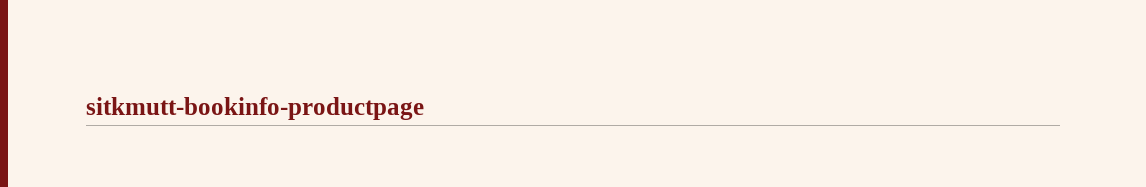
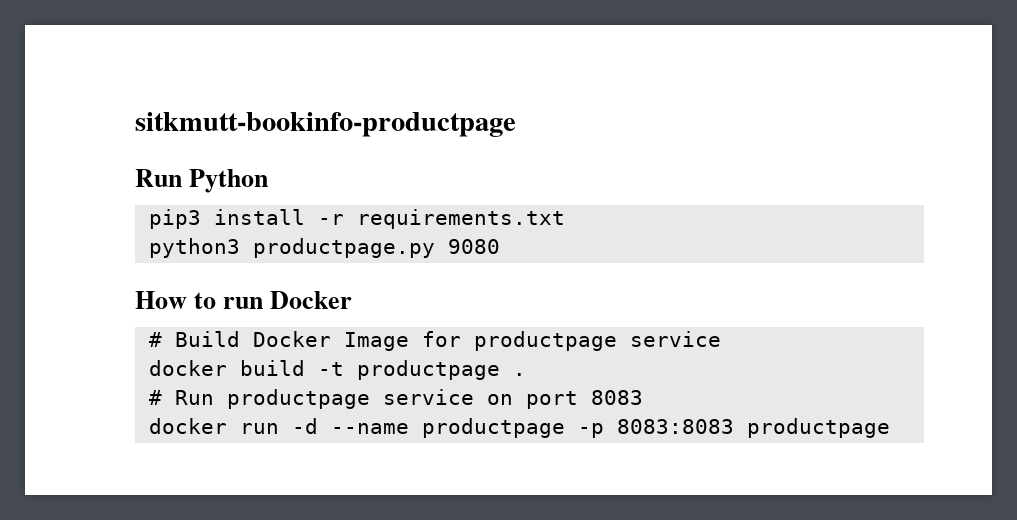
+ Run Python
+ pip3 install -r requirements.txt
+ python3 productpage.py 9080
+ How to run Docker
+ # Build Docker Image for productpage service
+ docker build -t productpage .
+ # Run productpage service on port 8083
+ docker run -d --name productpage -p 8083:8083 productpage

